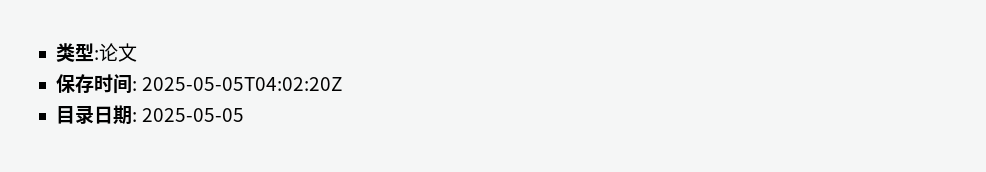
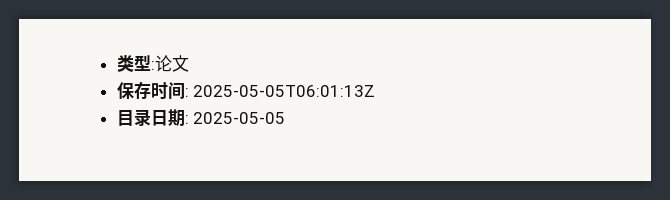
- 保存时间: 2025-05-05T04:02:20Z
+ 保存时间: 2025-05-05T06:01:13Z

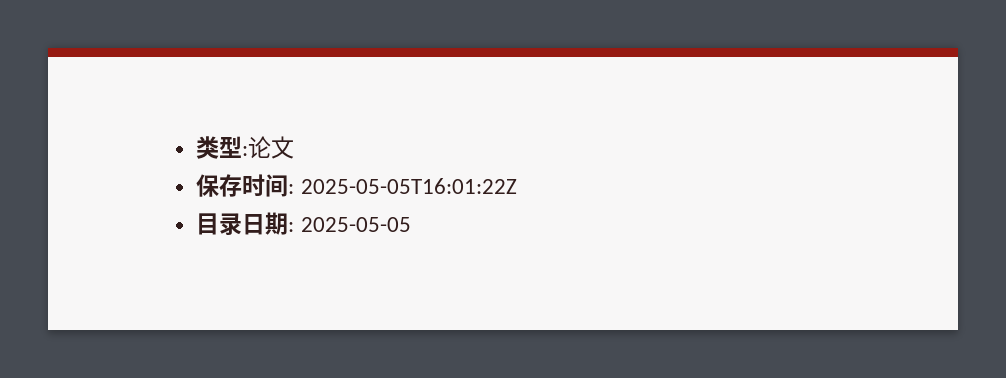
- 保存时间: 2025-05-05T06:01:13Z
+ 保存时间: 2025-05-05T16:01:22Z

